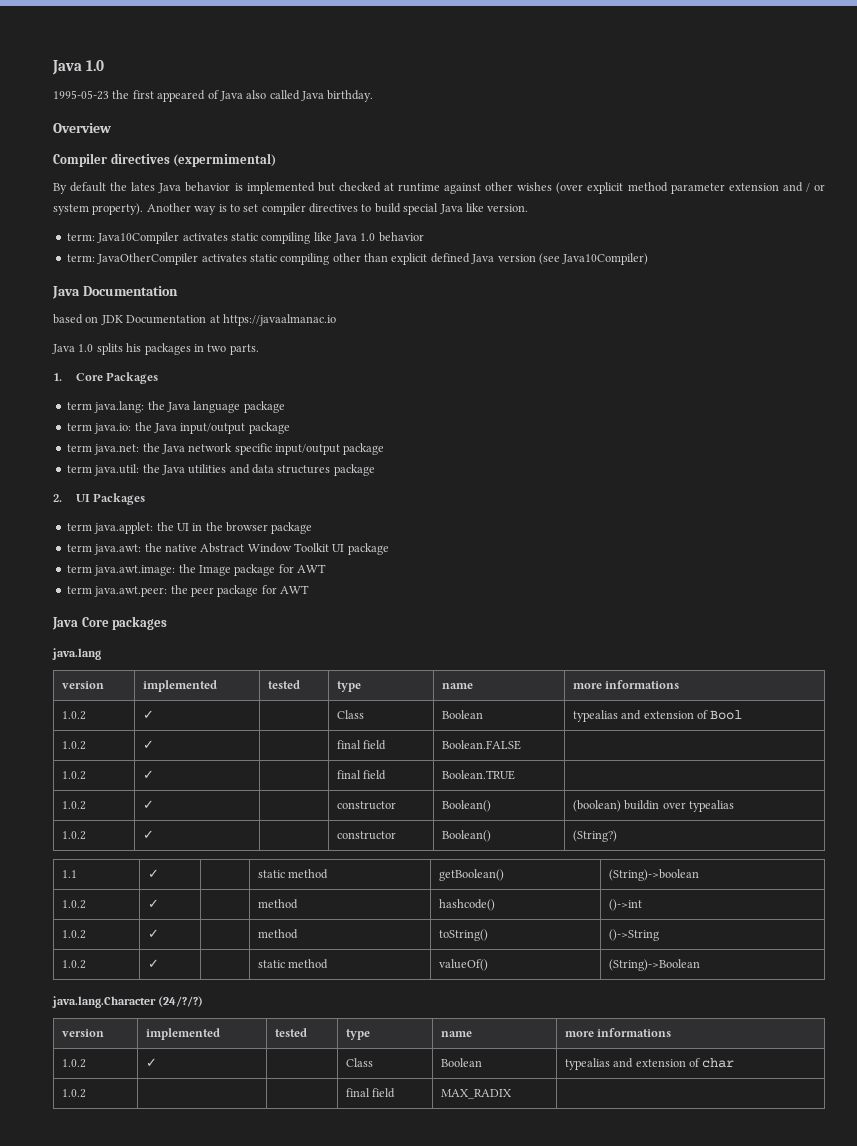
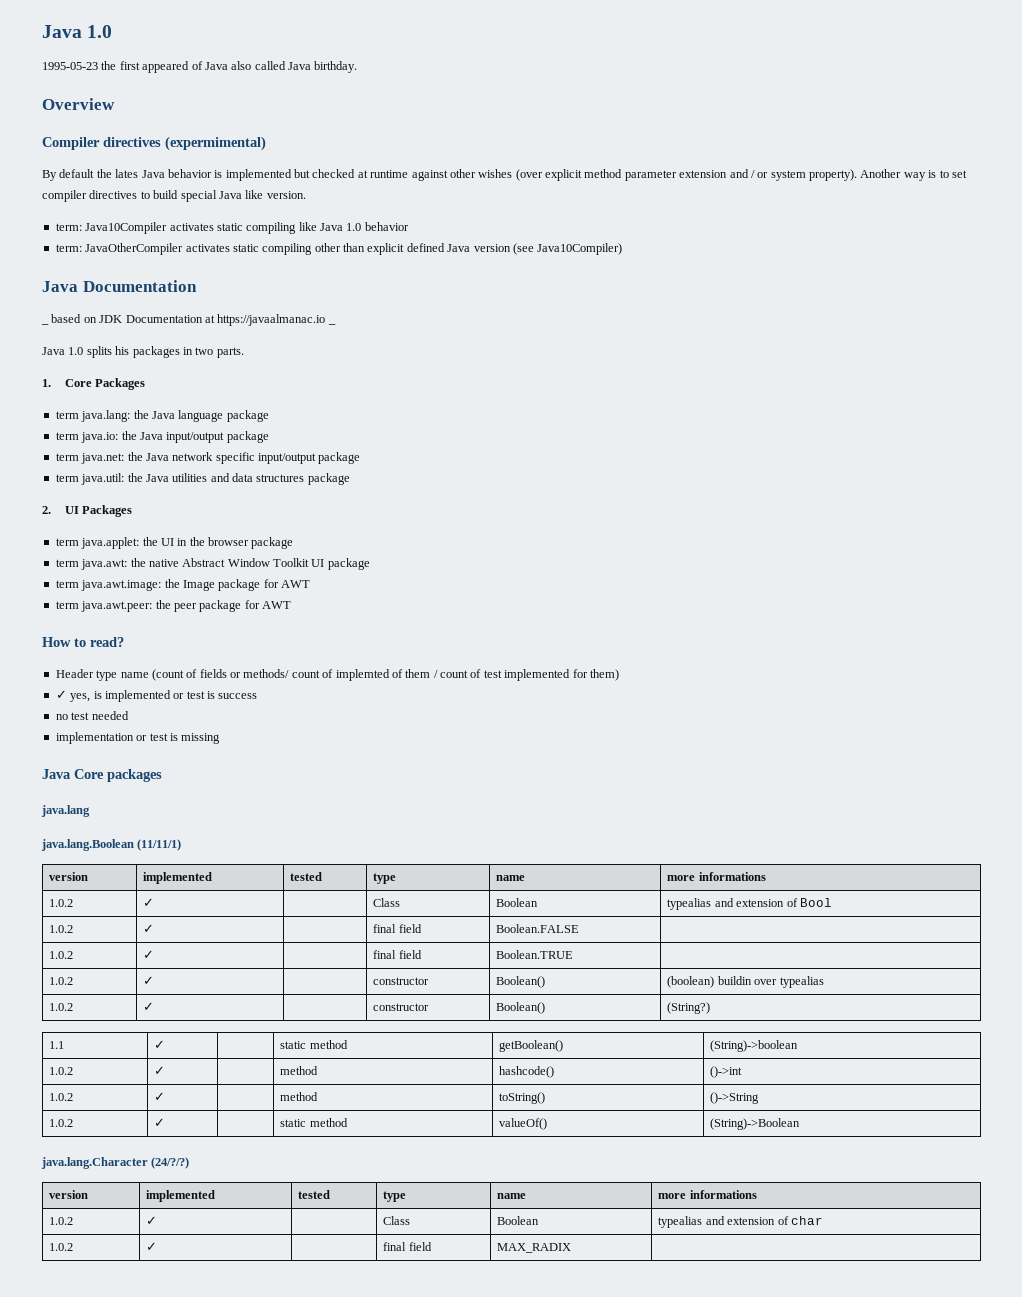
- based on JDK Documentation at https://javaalmanac.io
+ _ based on JDK Documentation at https://javaalmanac.io _
+ How to read?
+ Header type name (count of fields or methods/ count of implemted of them / count of test implemented for them)
+ ✓ yes, is implemented or test is success
+ no test needed
+ implementation or test is missing
+ java.lang.Boolean (11/11/1)
- 1.0.2 | | | final field | MAX_RADIX |
+ 1.0.2 | ✓ | | final field | MAX_RADIX |

